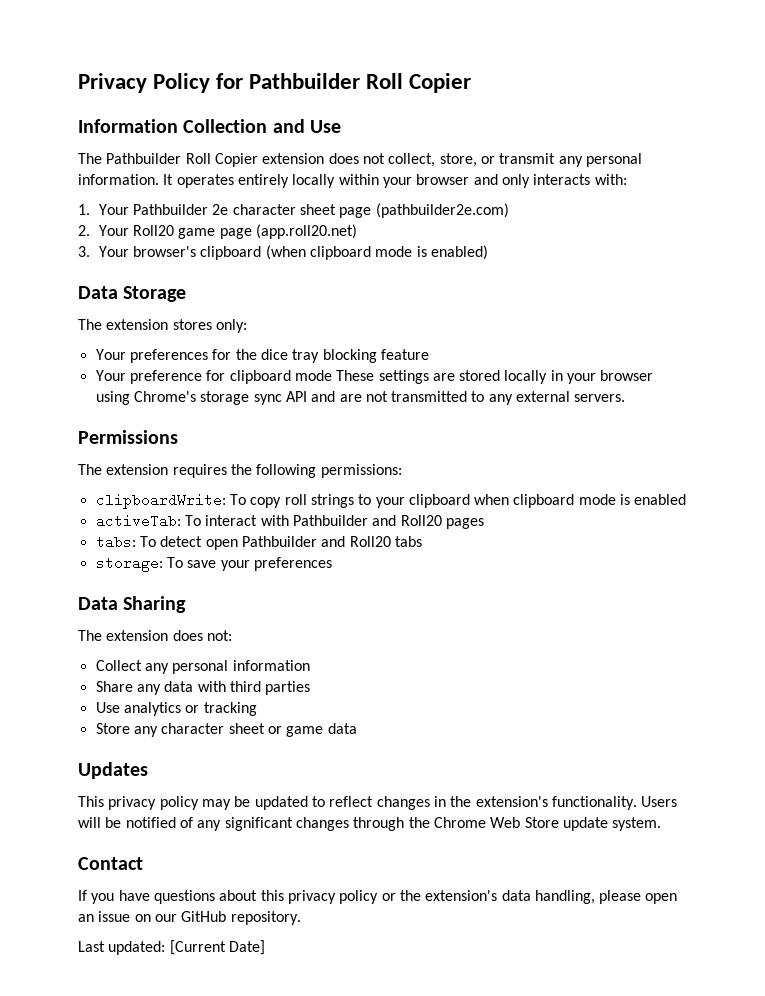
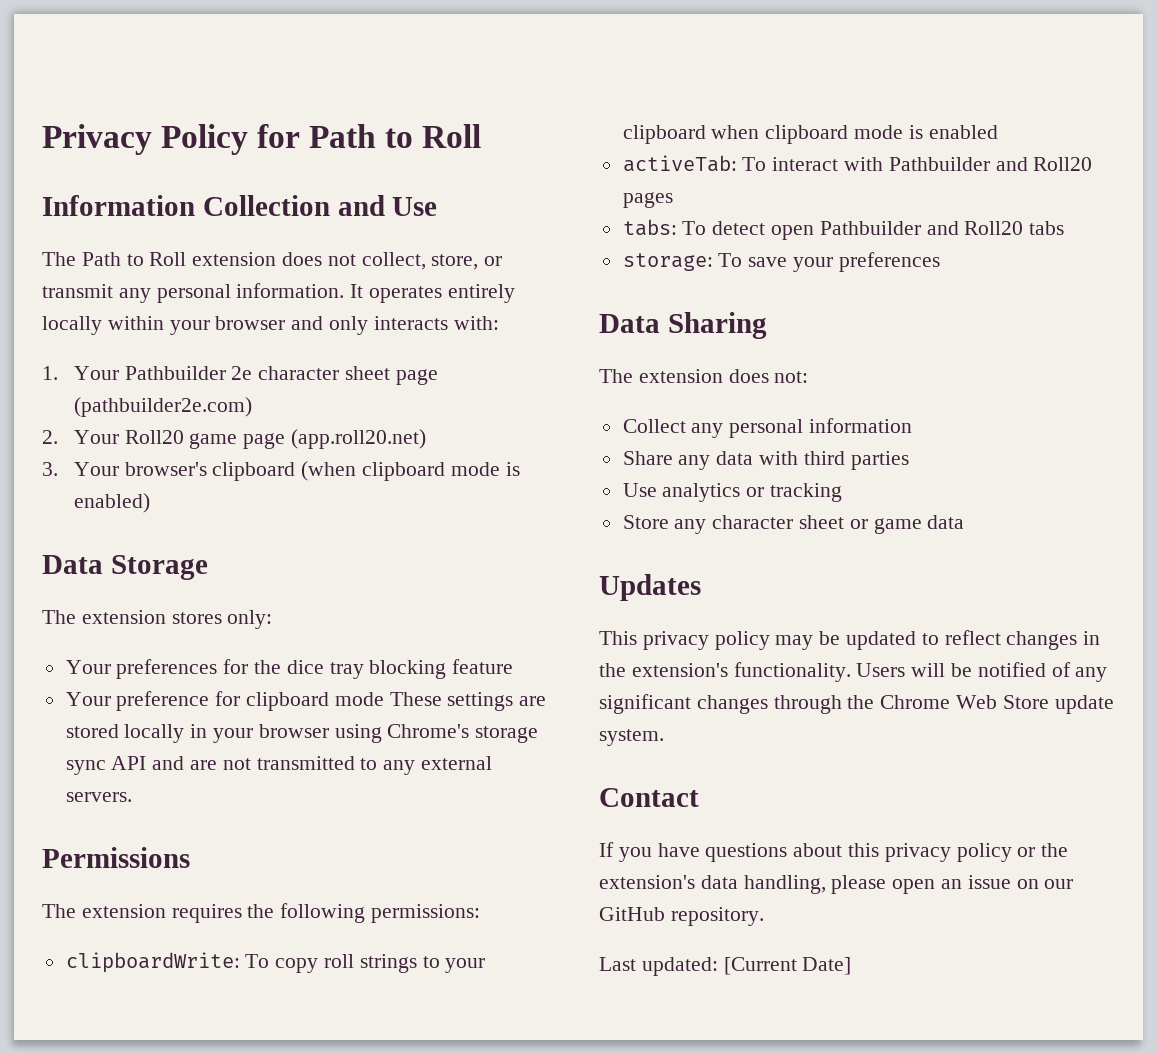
- Privacy Policy for Pathbuilder Roll Copier
+ Privacy Policy for Path to Roll
- The Pathbuilder Roll Copier extension does not collect, store, or transmit any personal information.
+ The Path to Roll extension does not collect, store, or transmit any personal information.

